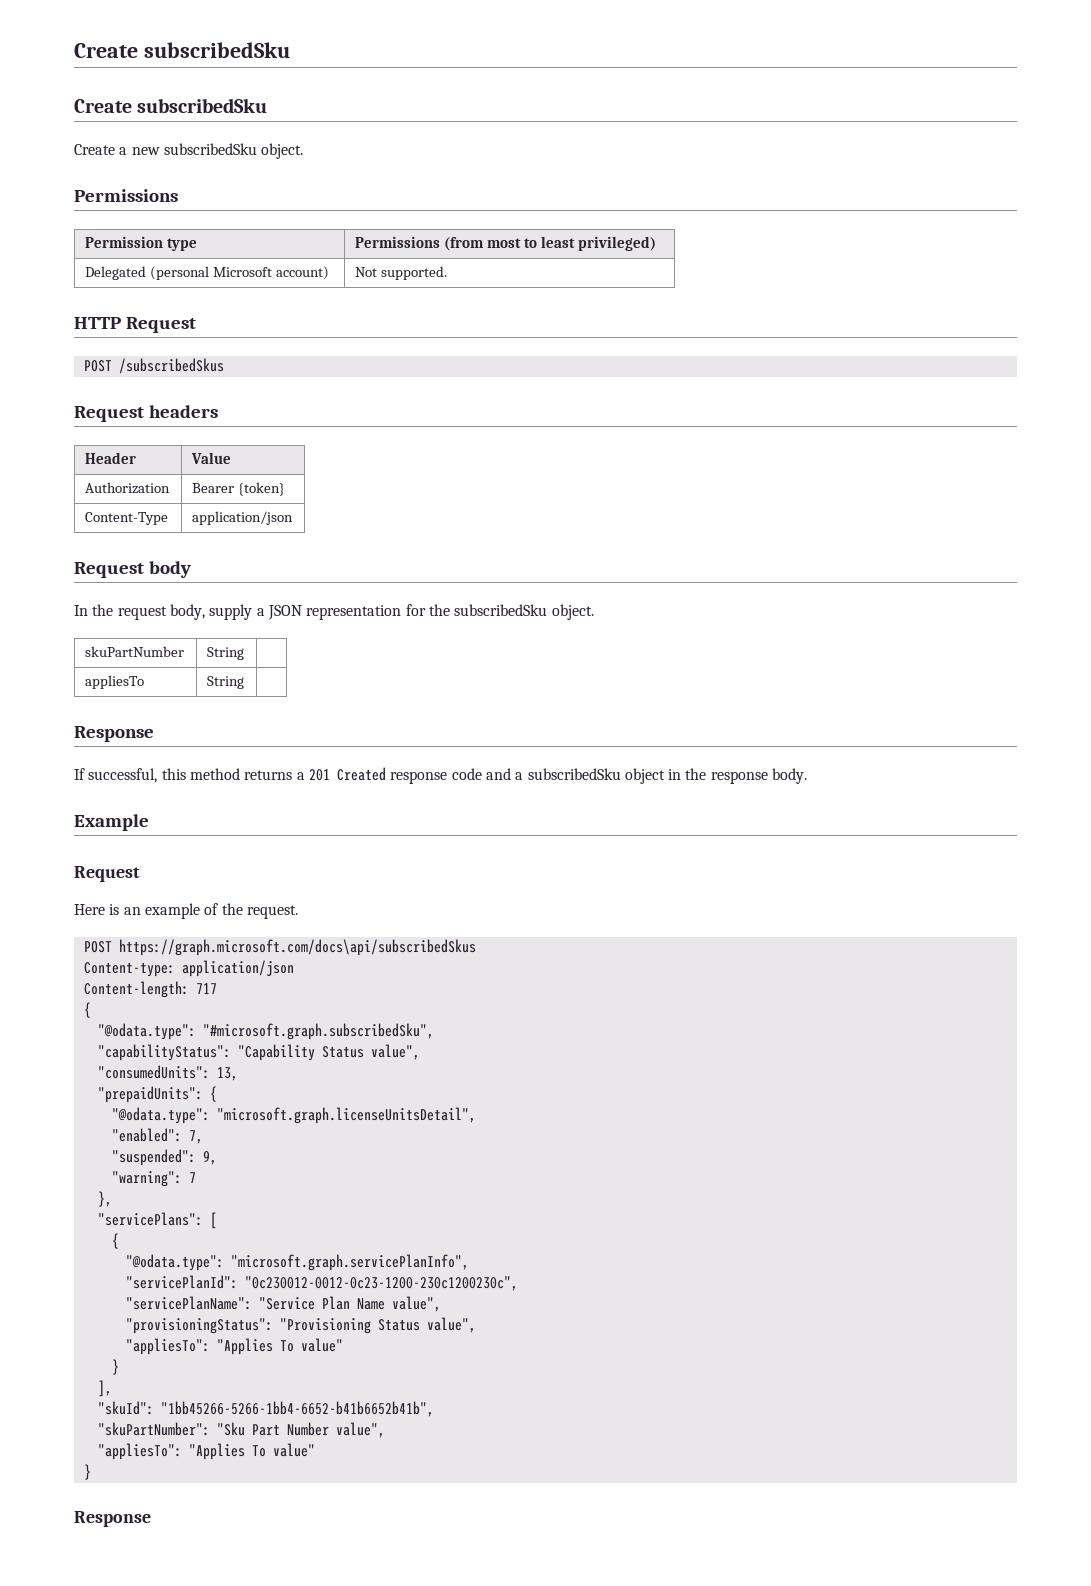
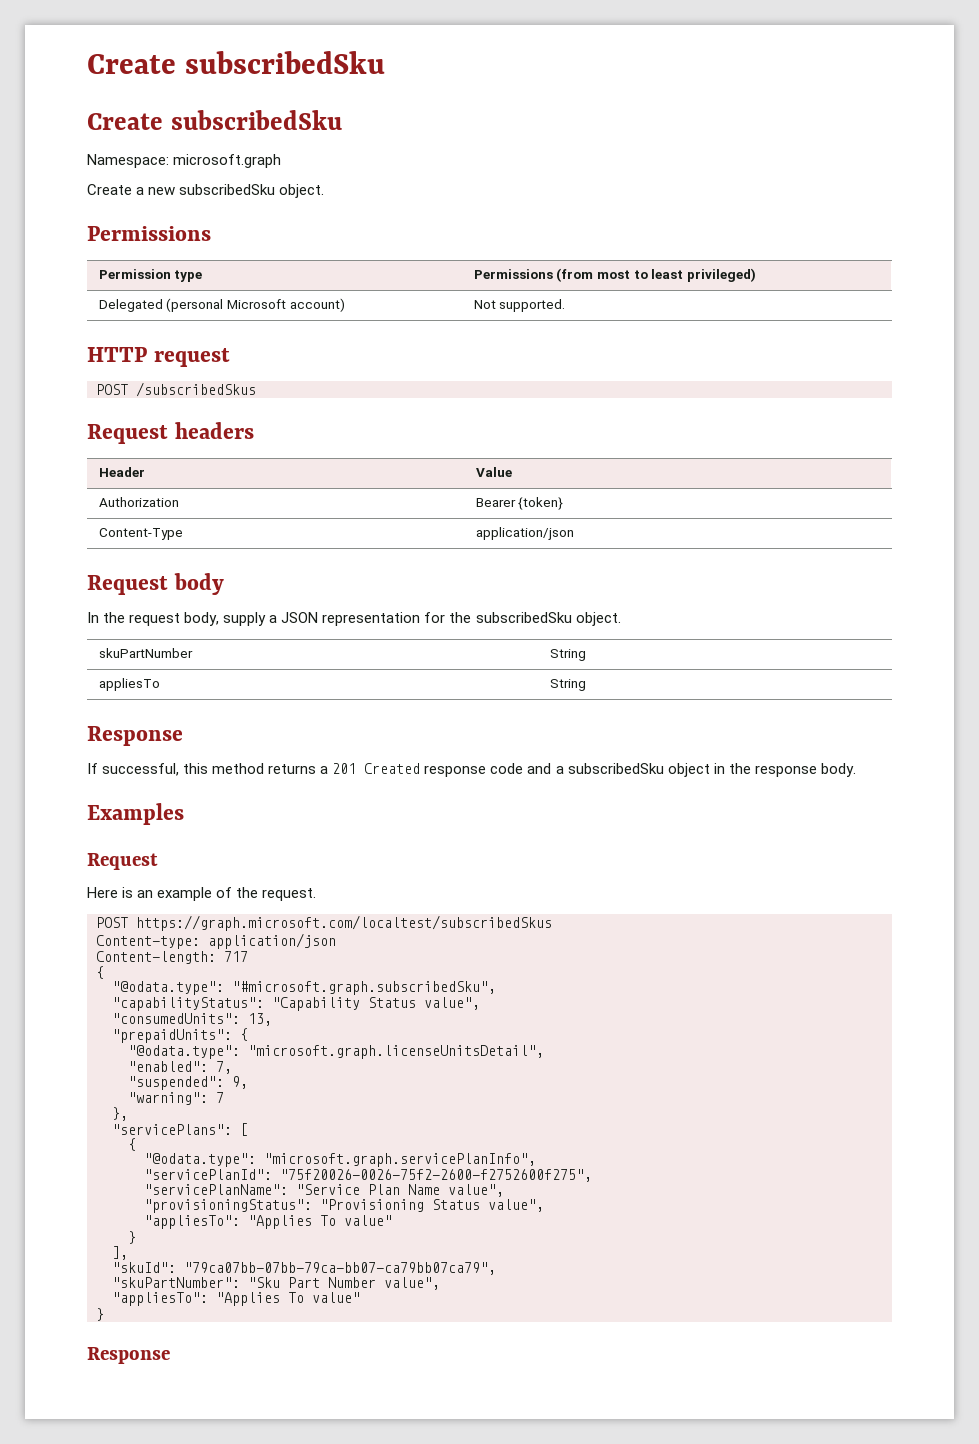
+ Namespace: microsoft.graph
- HTTP Request
+ HTTP request
- Example
+ Examples
- POST https://graph.microsoft.com/docs\api/subscribedSkus
+ POST https://graph.microsoft.com/localtest/subscribedSkus
- "servicePlanId": "0c230012-0012-0c23-1200-230c1200230c",
+ "servicePlanId": "75f20026-0026-75f2-2600-f2752600f275",
- "skuId": "1bb45266-5266-1bb4-6652-b41b6652b41b",
+ "skuId": "79ca07bb-07bb-79ca-bb07-ca79bb07ca79",

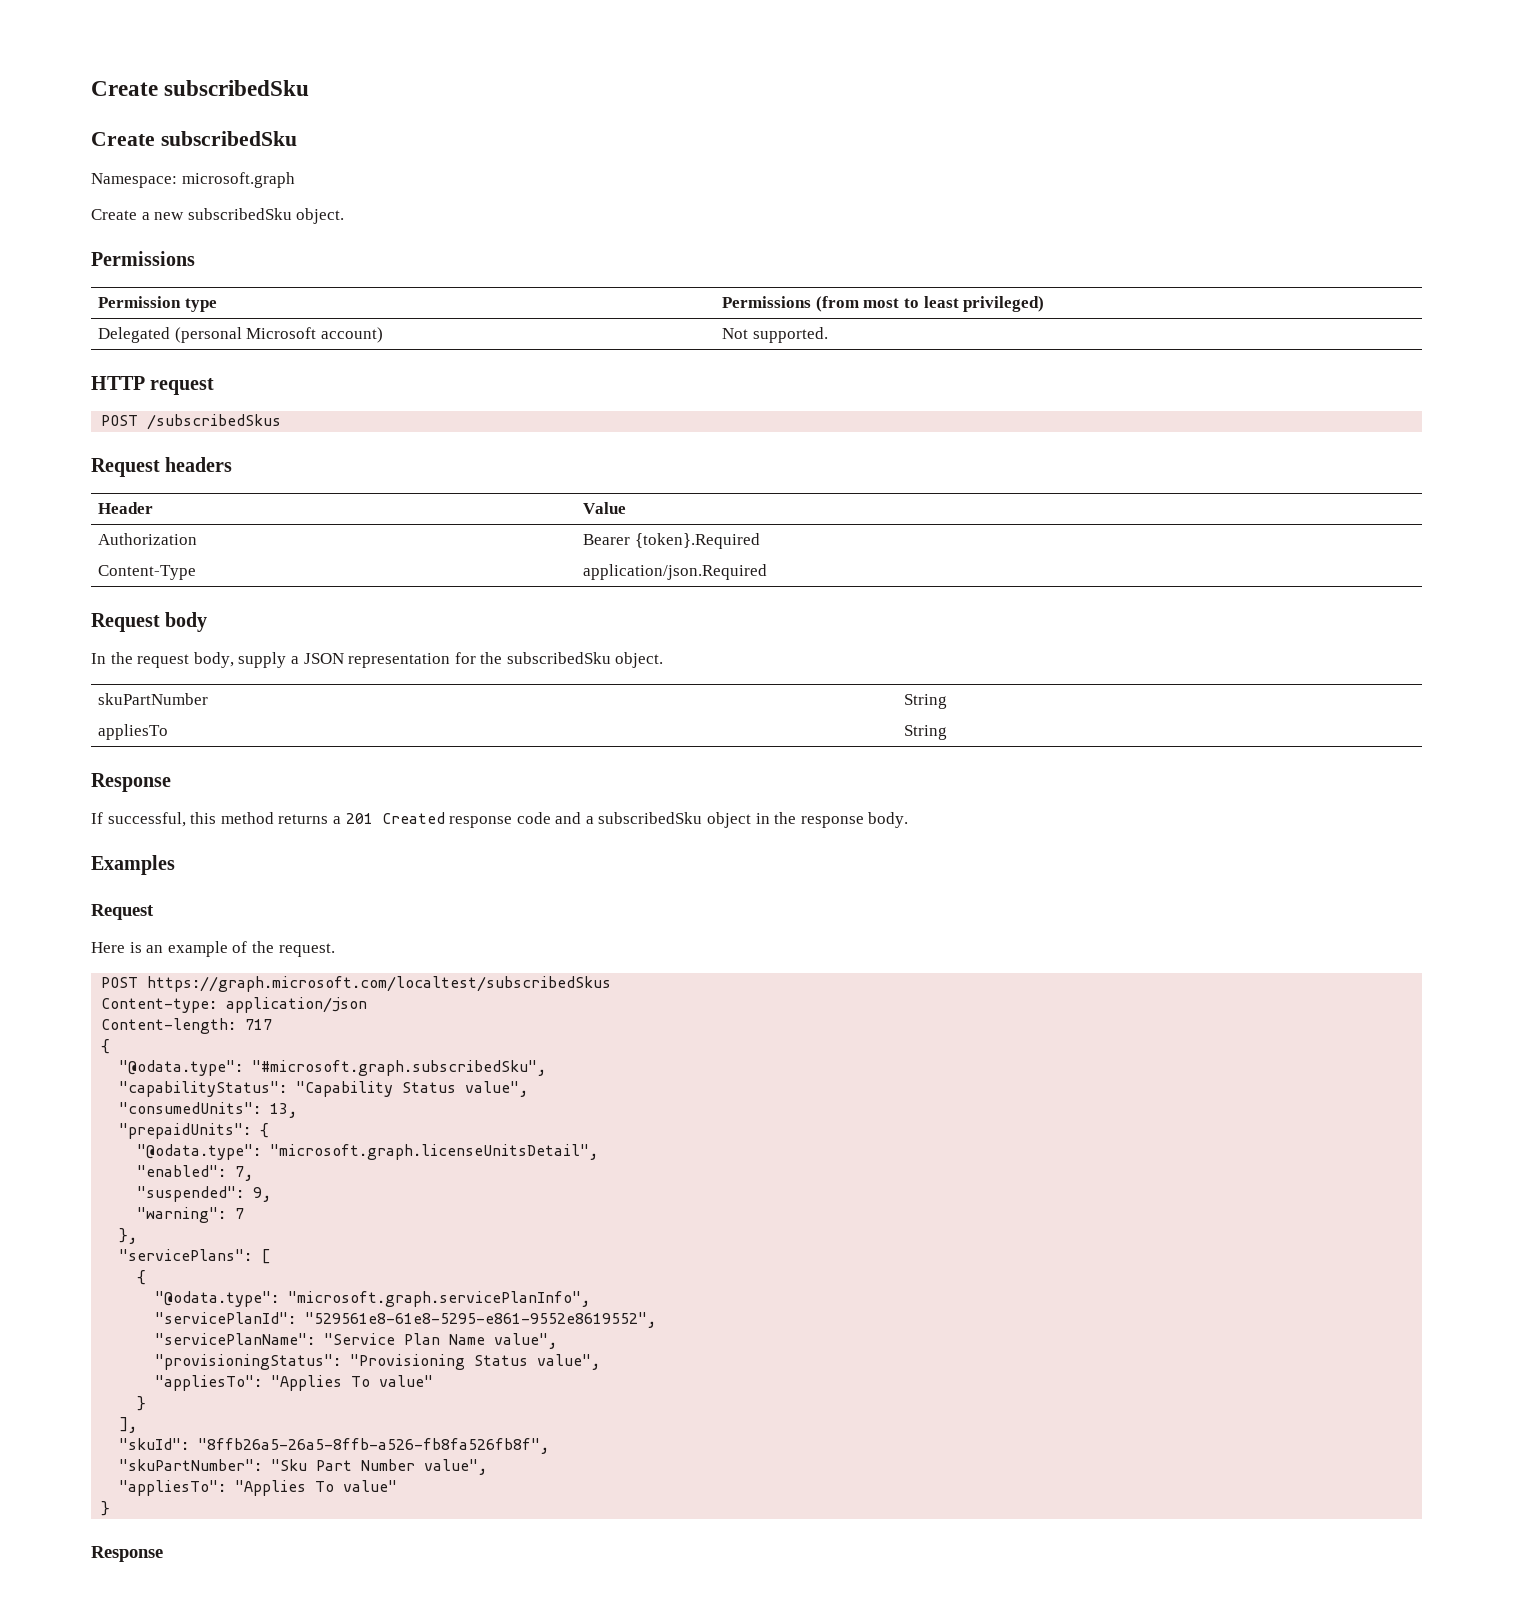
- Authorization | Bearer {token}
+ Authorization | Bearer {token}.Required
- Content-Type | application/json
+ Content-Type | application/json.Required
- "servicePlanId": "75f20026-0026-75f2-2600-f2752600f275",
+ "servicePlanId": "529561e8-61e8-5295-e861-9552e8619552",
- "skuId": "79ca07bb-07bb-79ca-bb07-ca79bb07ca79",
+ "skuId": "8ffb26a5-26a5-8ffb-a526-fb8fa526fb8f",

